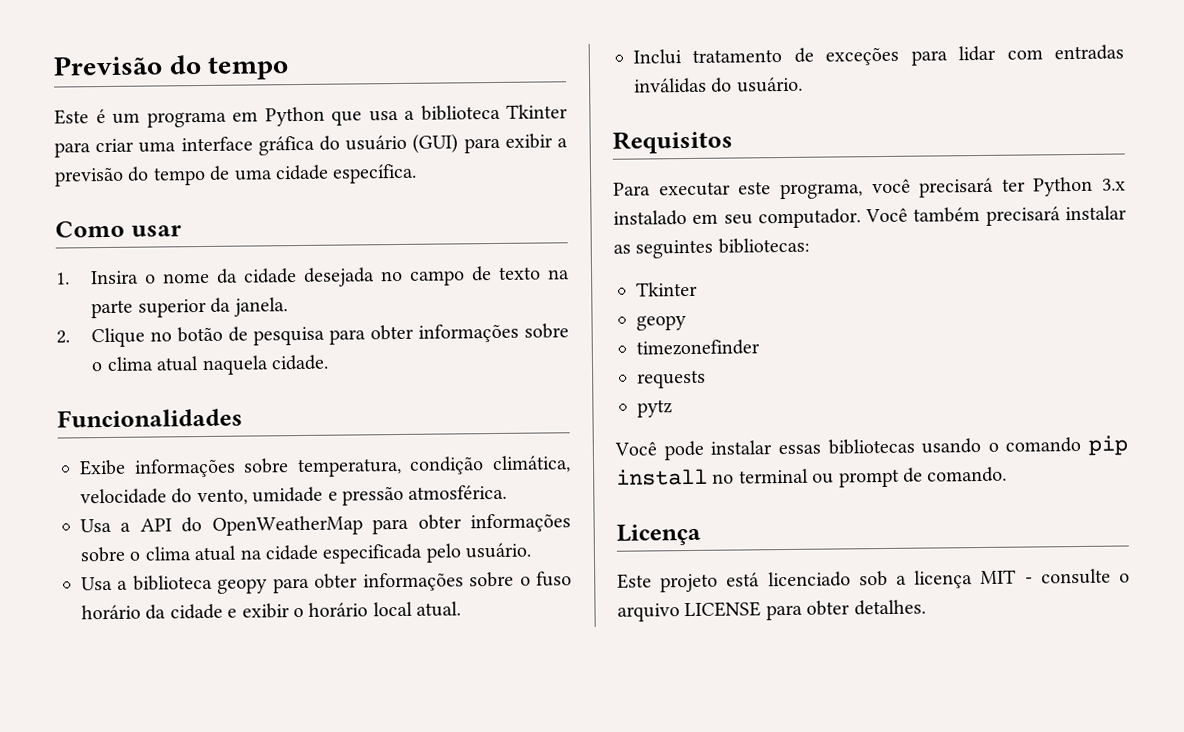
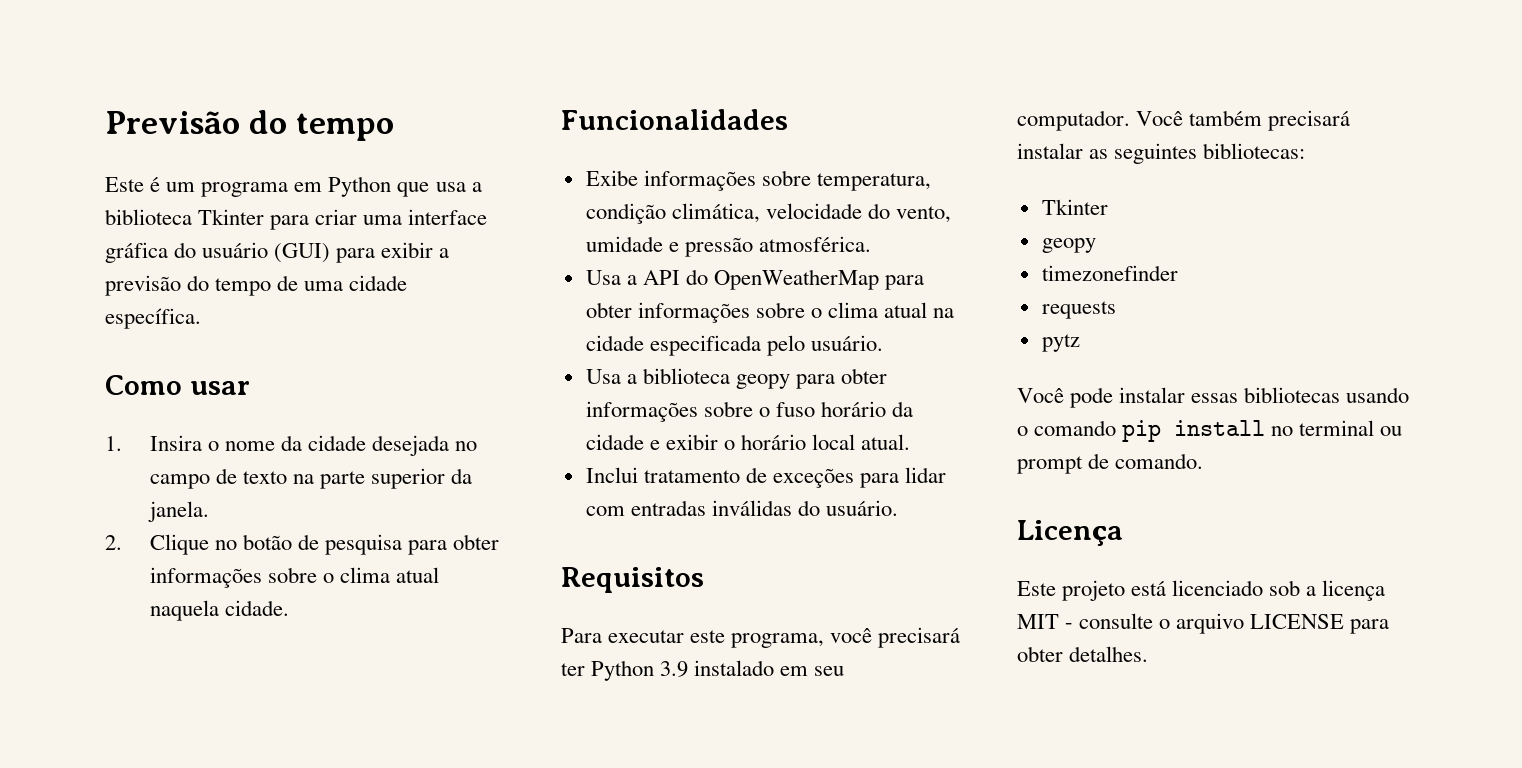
- Para executar este programa, você precisará ter Python 3.x instalado em seu computador.
+ Para executar este programa, você precisará ter Python 3.9 instalado em seu computador.

